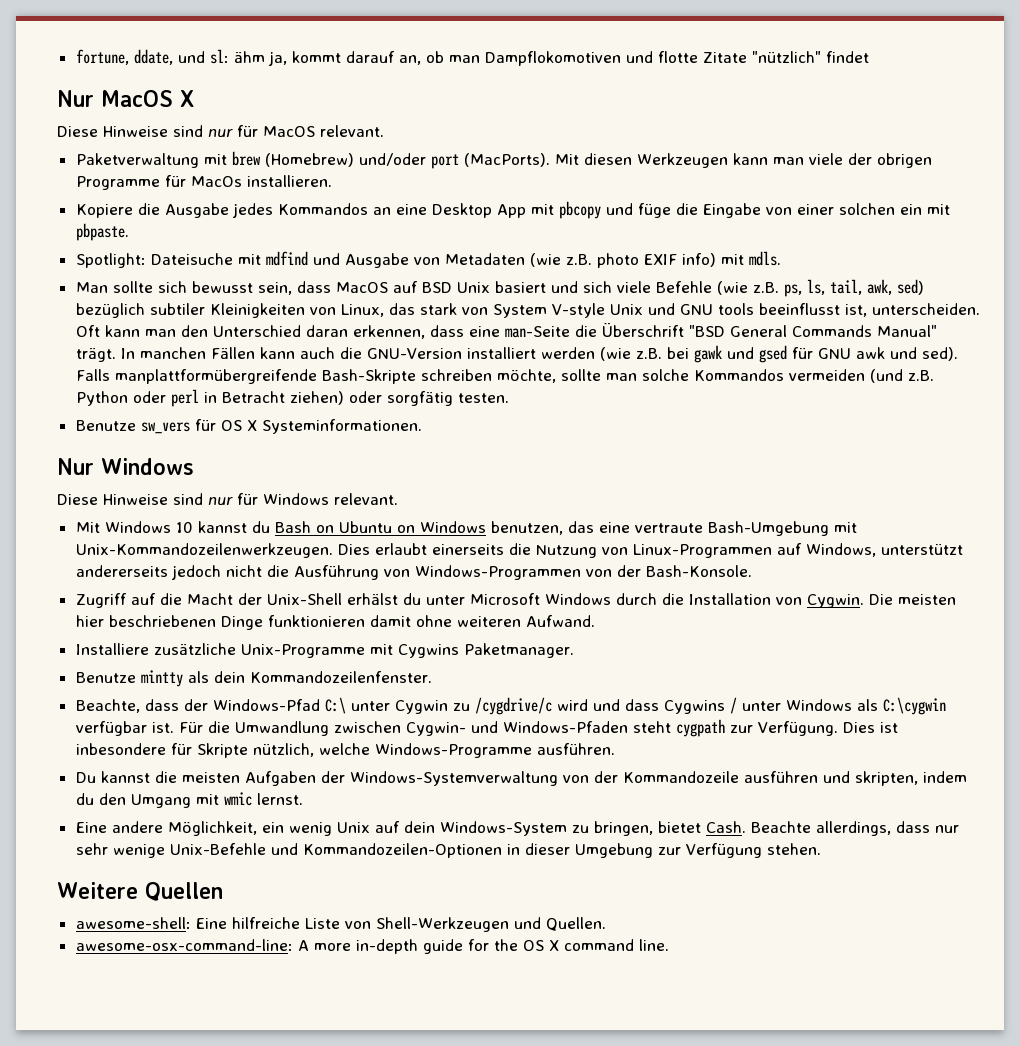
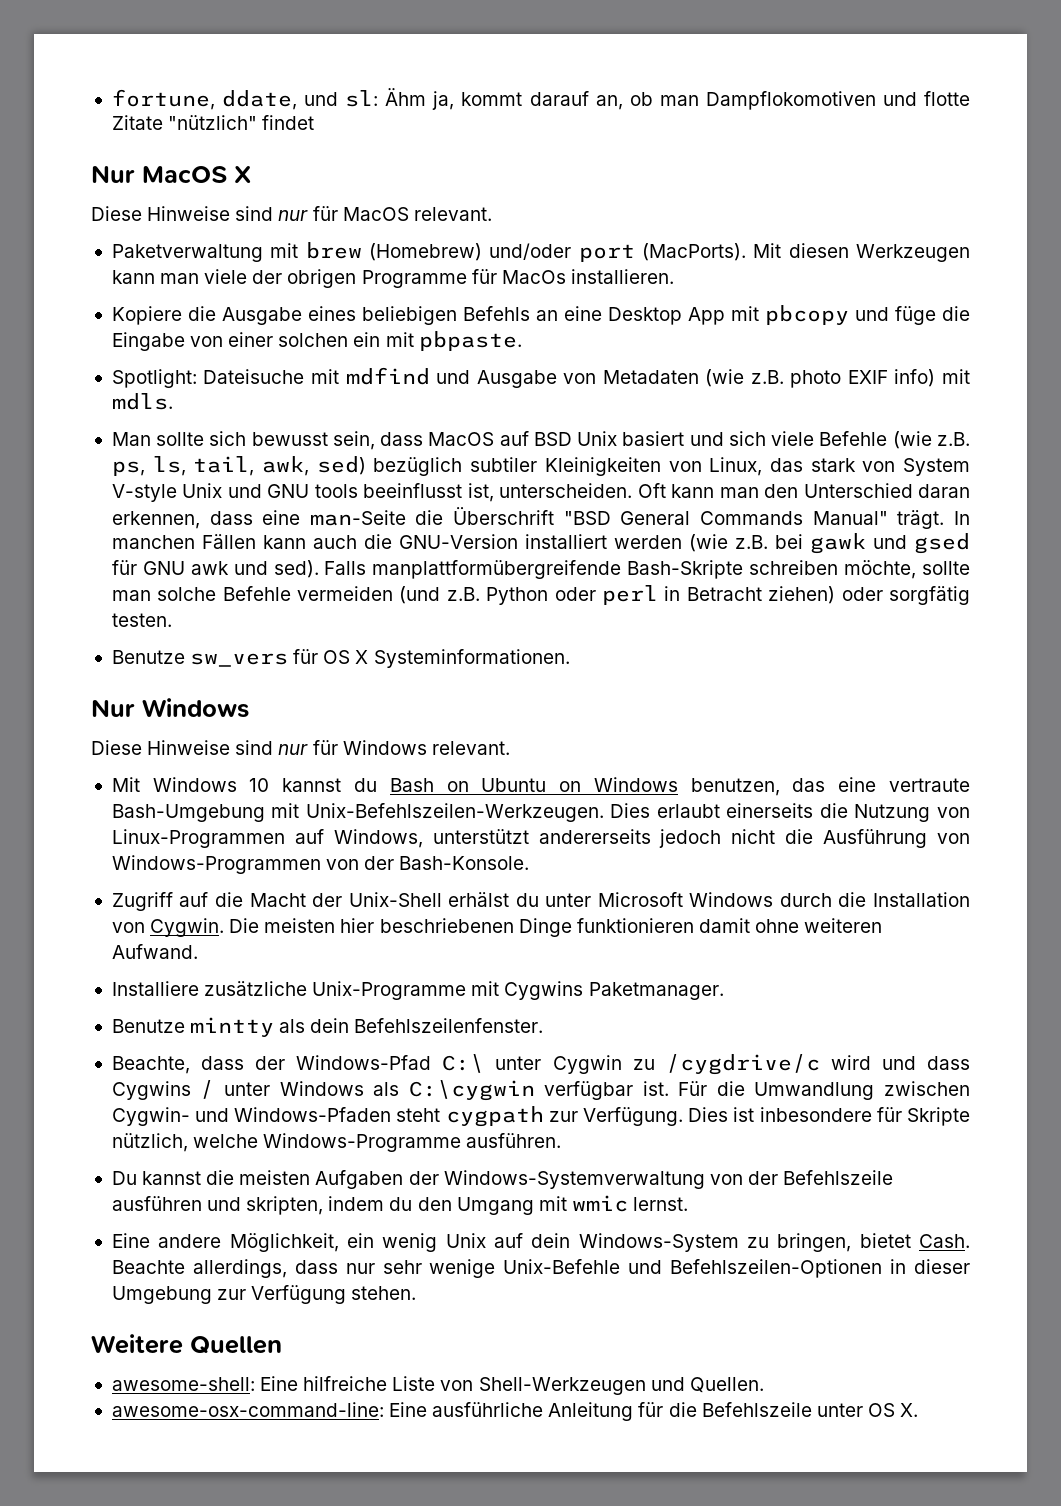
- fortune, ddate, und sl: ähm ja, kommt darauf an, ob man Dampflokomotiven und flotte Zitate "nützlich" findet
+ fortune, ddate, und sl: Ähm ja, kommt darauf an, ob man Dampflokomotiven und flotte Zitate "nützlich" findet
- Kopiere die Ausgabe jedes Kommandos an eine Desktop App mit pbcopy und füge die Eingabe von einer solchen ein mit pbpaste.
+ Kopiere die Ausgabe eines beliebigen Befehls an eine Desktop App mit pbcopy und füge die Eingabe von einer solchen ein mit pbpaste.
- Falls manplattformübergreifende Bash-Skripte schreiben möchte, sollte man solche Kommandos vermeiden (und z.B. Python oder perl in Betracht ziehen) oder sorgfätig testen.
+ Falls manplattformübergreifende Bash-Skripte schreiben möchte, sollte man solche Befehle vermeiden (und z.B. Python oder perl in Betracht ziehen) oder sorgfätig testen.
- Mit Windows 10 kannst du Bash on Ubuntu on Windows benutzen, das eine vertraute Bash-Umgebung mit Unix-Kommandozeilenwerkzeugen.
+ Mit Windows 10 kannst du Bash on Ubuntu on Windows benutzen, das eine vertraute Bash-Umgebung mit Unix-Befehlszeilen-Werkzeugen.
- Benutze mintty als dein Kommandozeilenfenster.
+ Benutze mintty als dein Befehlszeilenfenster.
- Du kannst die meisten Aufgaben der Windows-Systemverwaltung von der Kommandozeile ausführen und skripten, indem du den Umgang mit wmic lernst.
+ Du kannst die meisten Aufgaben der Windows-Systemverwaltung von der Befehlszeile ausführen und skripten, indem du den Umgang mit wmic lernst.
- Beachte allerdings, dass nur sehr wenige Unix-Befehle und Kommandozeilen-Optionen in dieser Umgebung zur Verfügung stehen.
+ Beachte allerdings, dass nur sehr wenige Unix-Befehle und Befehlszeilen-Optionen in dieser Umgebung zur Verfügung stehen.
- awesome-osx-command-line: A more in-depth guide for the OS X command line.
+ awesome-osx-command-line: Eine ausführliche Anleitung für die Befehlszeile unter OS X.

